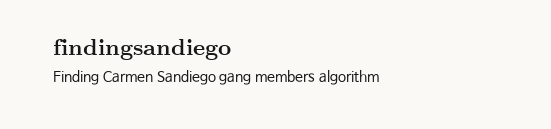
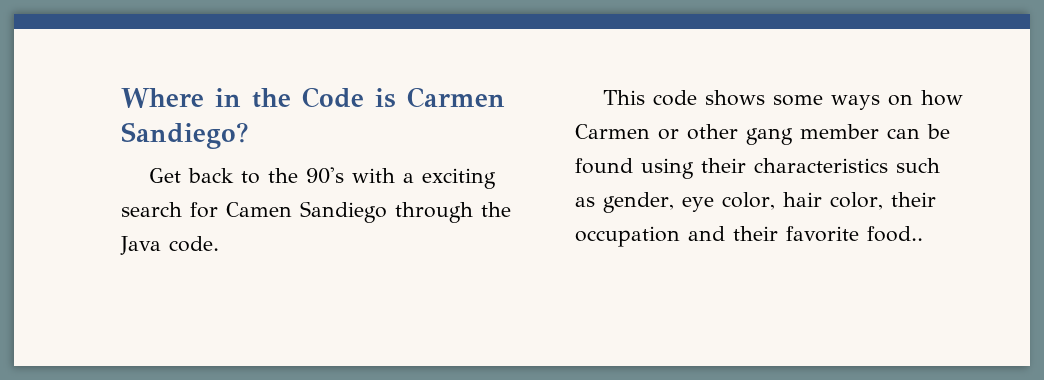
- findingsandiego
- Finding Carmen Sandiego gang members algorithm
+ Where in the Code is Carmen Sandiego?
+ Get back to the 90's with a exciting search for Camen Sandiego through the Java code.
+ This code shows some ways on how Carmen or other gang member can be found using their characteristics such as gender, eye color, hair color, their occupation and their favorite food..

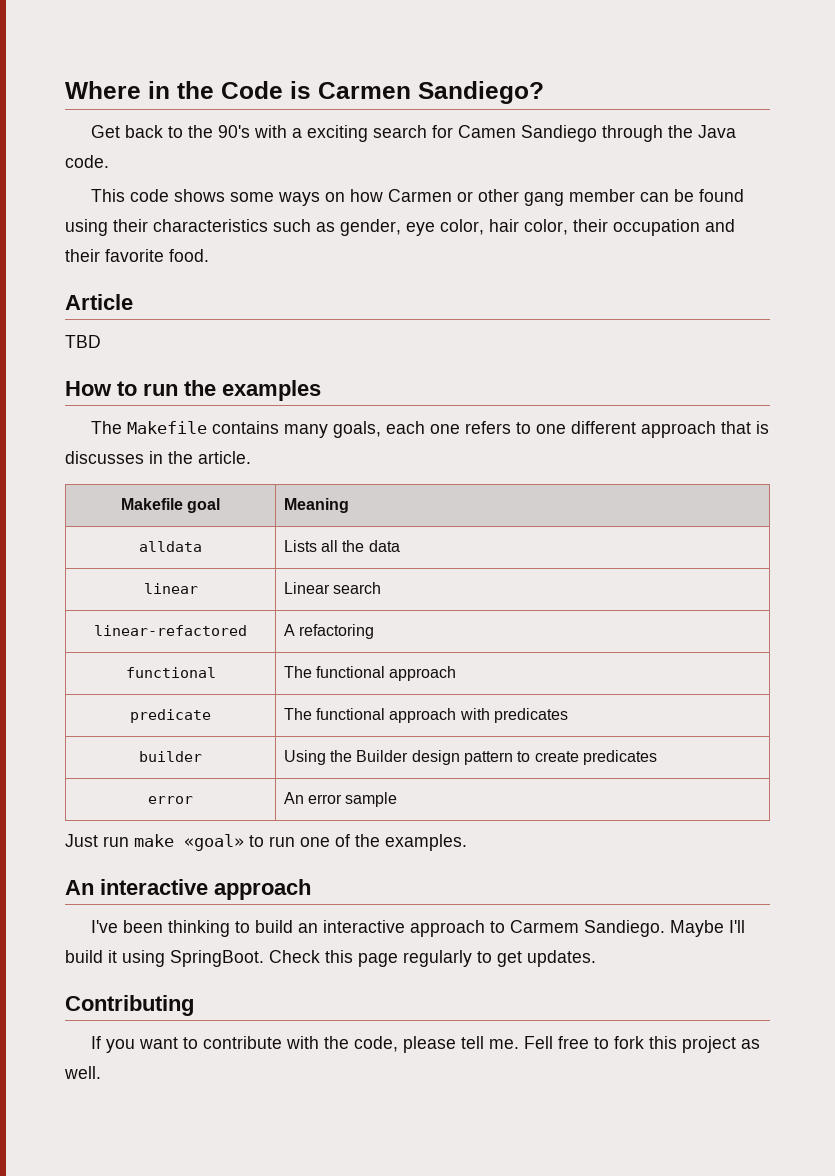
- This code shows some ways on how Carmen or other gang member can be found using their characteristics such as gender, eye color, hair color, their occupation and their favorite food..
+ This code shows some ways on how Carmen or other gang member can be found using their characteristics such as gender, eye color, hair color, their occupation and their favorite food.
+ Article
+ TBD
+ How to run the examples
+ The Makefile contains many goals, each one refers to one different approach that is discusses in the article.
+ Makefile goal | Meaning
+ alldata | Lists all the data
+ linear | Linear search
+ linear-refactored | A refactoring
+ functional | The functional approach
+ predicate | The functional approach with predicates
+ builder | Using the Builder design pattern to create predicates
+ error | An error sample
+ Just run make «goal» to run one of the examples.
+ An interactive approach
+ I've been thinking to build an interactive approach to Carmem Sandiego. Maybe I'll build it using SpringBoot. Check this page regularly to get updates.
+ Contributing
+ If you want to contribute with the code, please tell me. Fell free to fork this project as well.

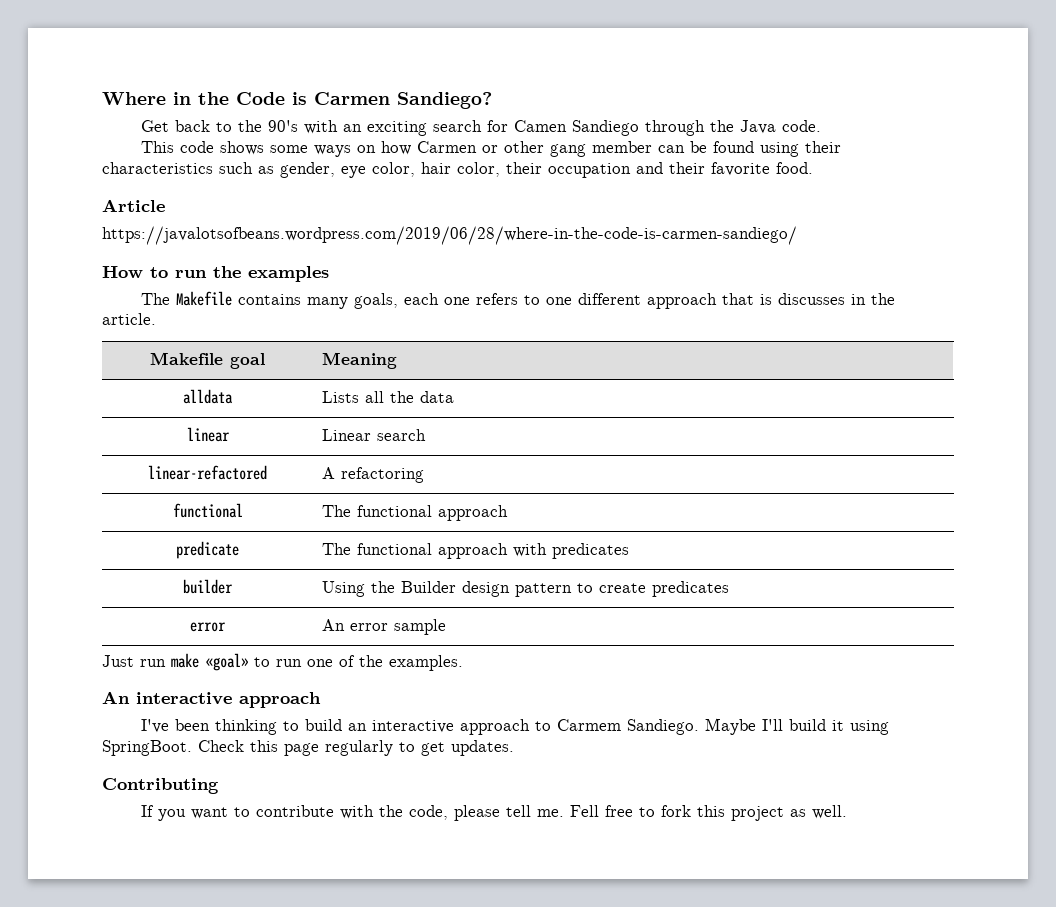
- Get back to the 90's with a exciting search for Camen Sandiego through the Java code.
+ Get back to the 90's with an exciting search for Camen Sandiego through the Java code.
- TBD
+ https://javalotsofbeans.wordpress.com/2019/06/28/where-in-the-code-is-carmen-sandiego/

